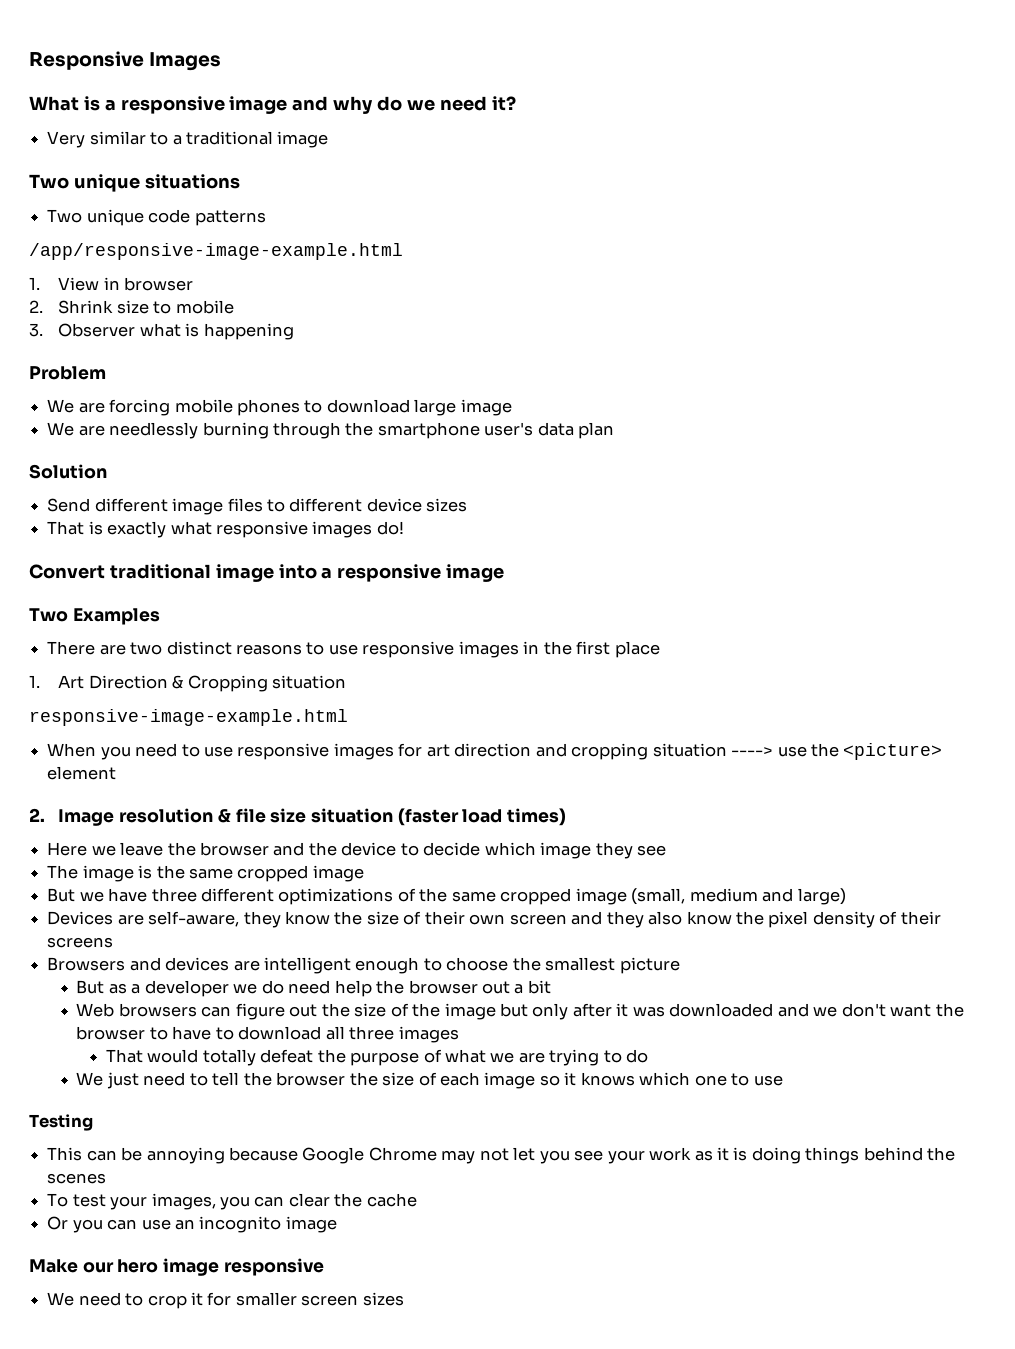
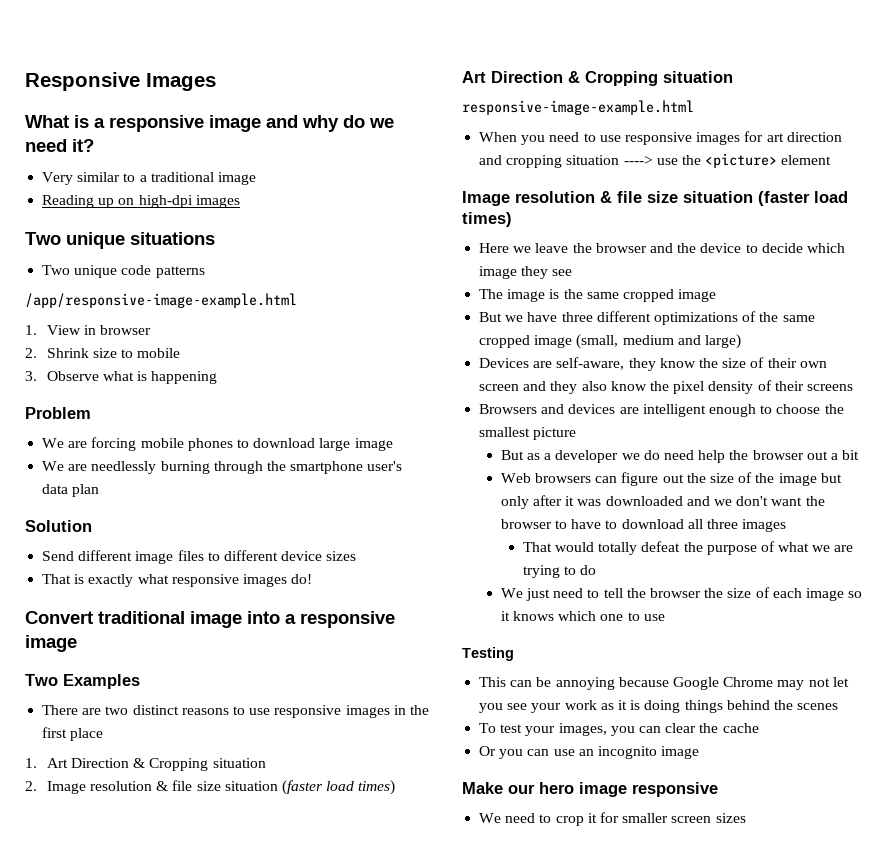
+ Reading up on high-dpi images
- 3. Observer what is happening
+ 3. Observe what is happening
+ 2. Image resolution & file size situation (faster load times)
+ Art Direction & Cropping situation
  When you need to use responsive images for art direction and cropping situation ----> use the <picture> element
- 2. Image resolution & file size situation (faster load times)
+ Image resolution & file size situation (faster load times)

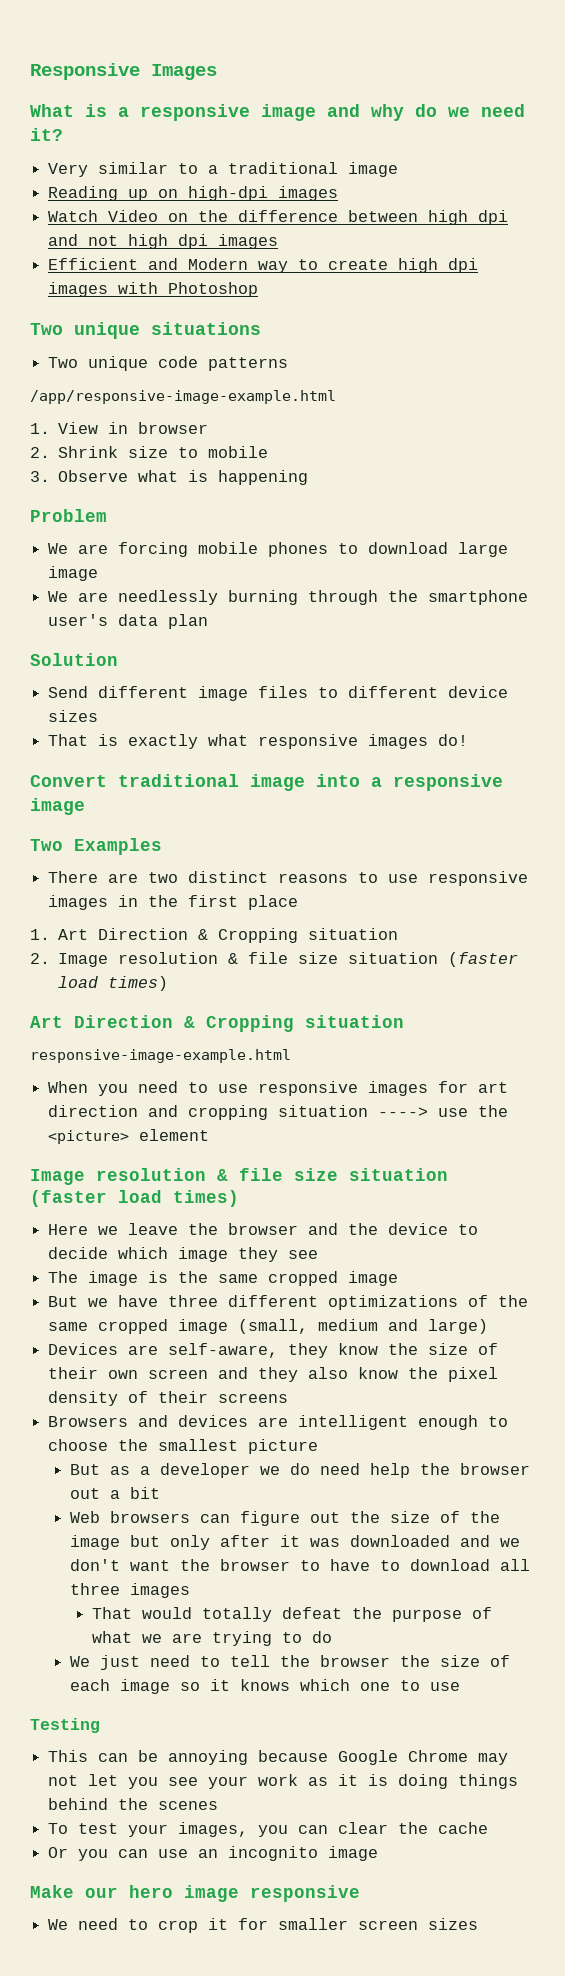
+ Watch Video on the difference between high dpi and not high dpi images
+ Efficient and Modern way to create high dpi images with Photoshop

